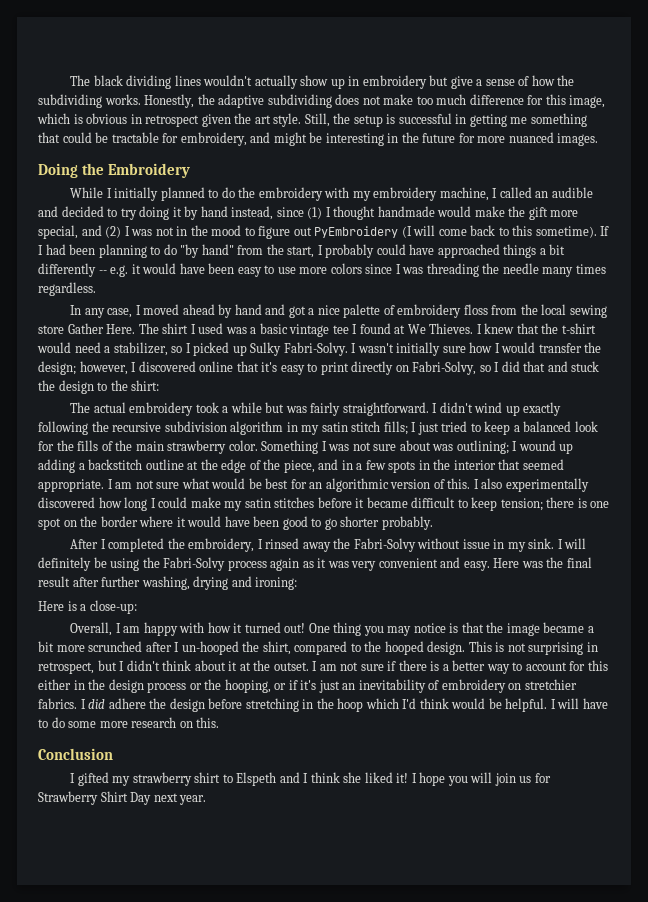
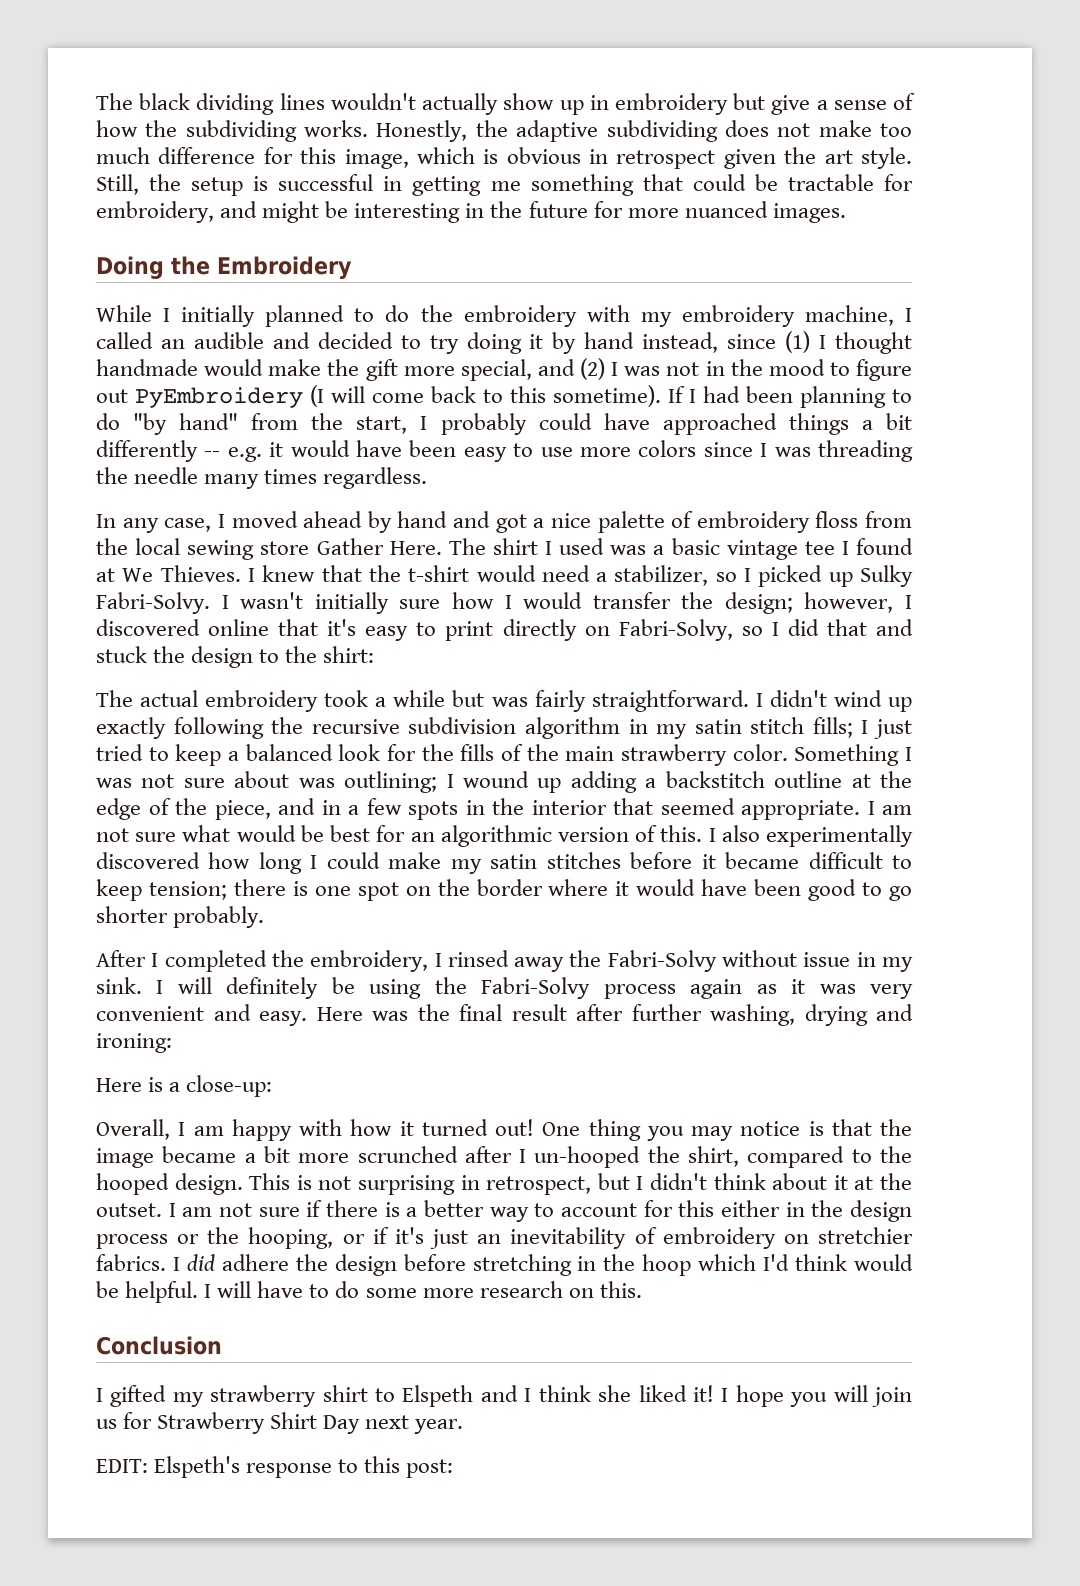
+ EDIT: Elspeth's response to this post:

